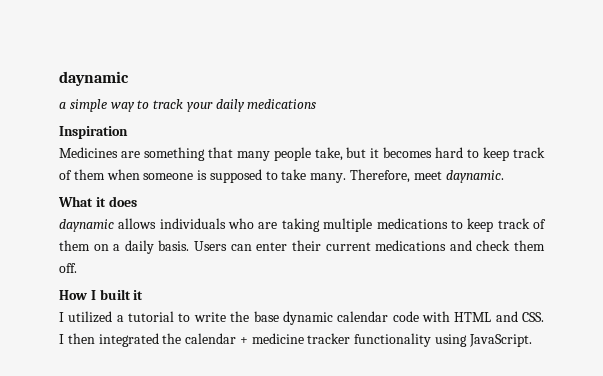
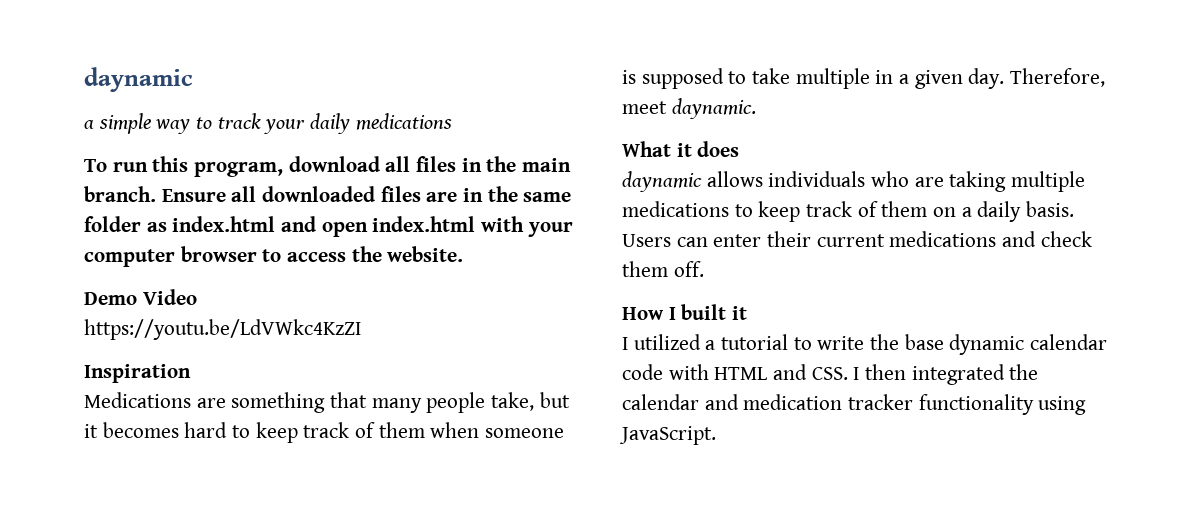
+ To run this program, download all files in the main branch. Ensure all downloaded files are in the same folder as index.html and open index.html with your computer browser to access the website.
+ Demo Video
+ https://youtu.be/LdVWkc4KzZI
- Medicines are something that many people take, but it becomes hard to keep track of them when someone is supposed to take many.
+ Medications are something that many people take, but it becomes hard to keep track of them when someone is supposed to take multiple in a given day.
- I utilized a tutorial to write the base dynamic calendar code with HTML and CSS. I then integrated the calendar + medicine tracker functionality using JavaScript.
+ I utilized a tutorial to write the base dynamic calendar code with HTML and CSS. I then integrated the calendar and medication tracker functionality using JavaScript.

